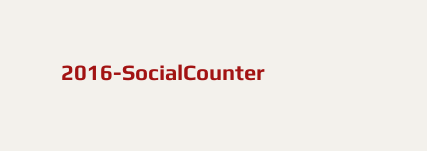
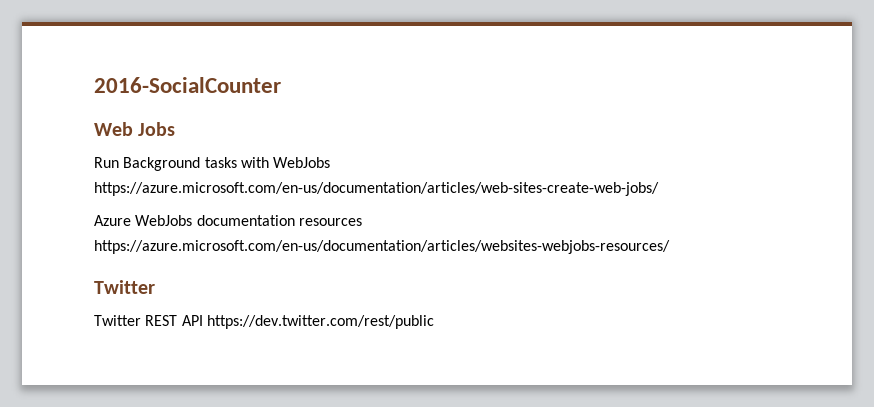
+ Web Jobs
+ Run Background tasks with WebJobs https://azure.microsoft.com/en-us/documentation/articles/web-sites-create-web-jobs/
+ Azure WebJobs documentation resources https://azure.microsoft.com/en-us/documentation/articles/websites-webjobs-resources/
+ Twitter
+ Twitter REST API https://dev.twitter.com/rest/public

